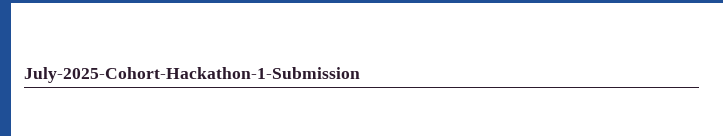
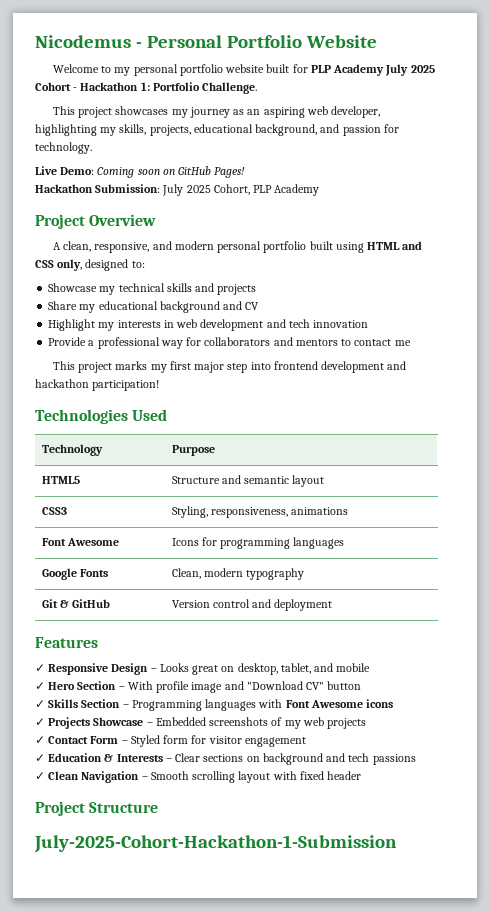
+ Nicodemus - Personal Portfolio Website
+ Welcome to my personal portfolio website built for PLP Academy July 2025 Cohort - Hackathon 1: Portfolio Challenge.
+ This project showcases my journey as an aspiring web developer, highlighting my skills, projects, educational background, and passion for technology.
+ Live Demo: Coming soon on GitHub Pages!
+ Hackathon Submission: July 2025 Cohort, PLP Academy
+ Project Overview
+ A clean, responsive, and modern personal portfolio built using HTML and CSS only, designed to:
+ Showcase my technical skills and projects
+ Share my educational background and CV
+ Highlight my interests in web development and tech innovation
+ Provide a professional way for collaborators and mentors to contact me
+ This project marks my first major step into frontend development and hackathon participation!
+ Technologies Used
+ Technology | Purpose
+ HTML5 | Structure and semantic layout
+ CSS3 | Styling, responsiveness, animations
+ Font Awesome | Icons for programming languages
+ Google Fonts | Clean, modern typography
+ Git & GitHub | Version control and deployment
+ Features
+ ✓ Responsive Design – Looks great on desktop, tablet, and mobile
+ ✓ Hero Section – With profile image and "Download CV" button
+ ✓ Skills Section – Programming languages with Font Awesome icons
+ ✓ Projects Showcase – Embedded screenshots of my web projects
+ ✓ Contact Form – Styled form for visitor engagement
+ ✓ Education & Interests – Clear sections on background and tech passions
+ ✓ Clean Navigation – Smooth scrolling layout with fixed header
+ Project Structure

